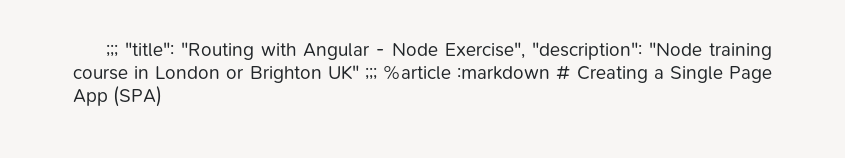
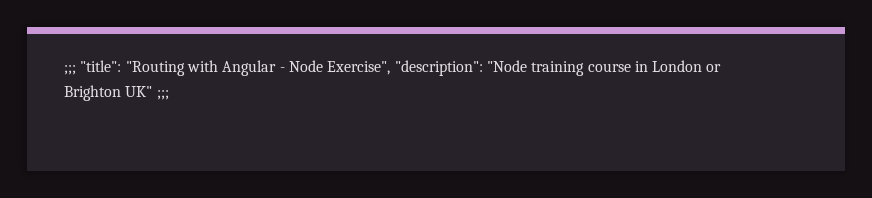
- ;;; "title": "Routing with Angular - Node Exercise", "description": "Node training course in London or Brighton UK" ;;; %article :markdown # Creating a Single Page App (SPA)
+ ;;; "title": "Routing with Angular - Node Exercise", "description": "Node training course in London or Brighton UK" ;;;

